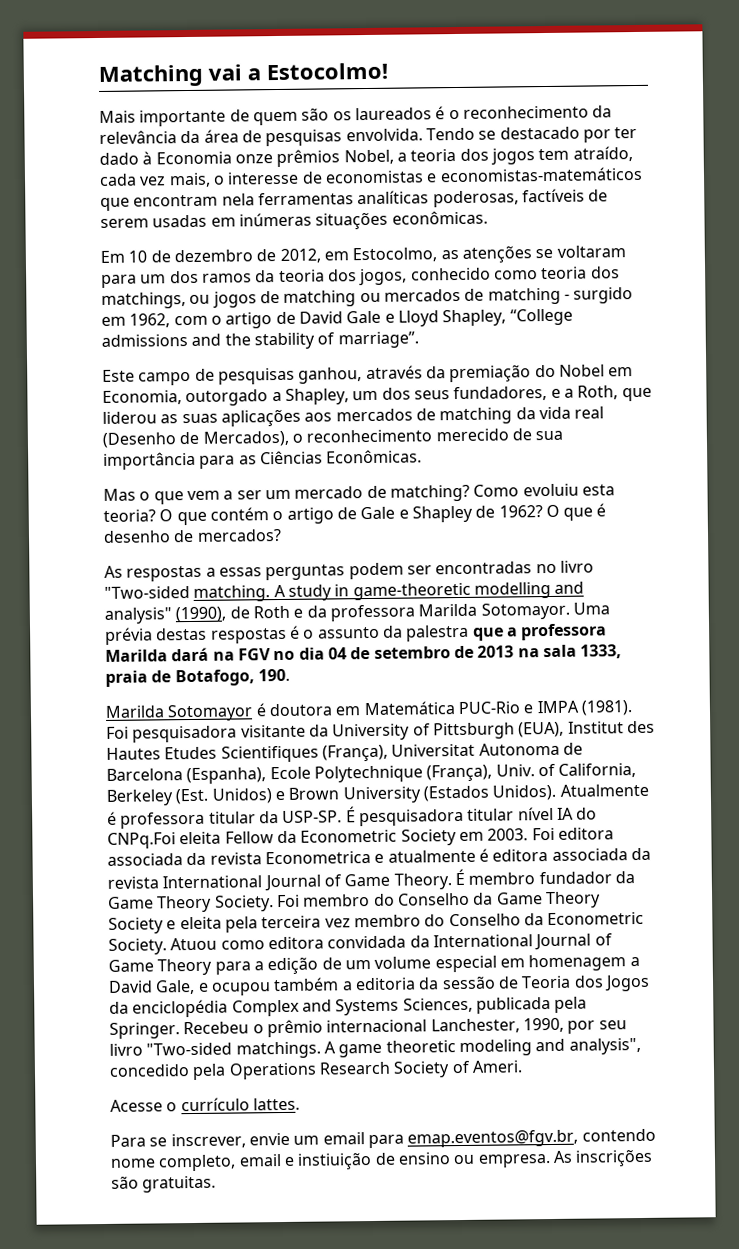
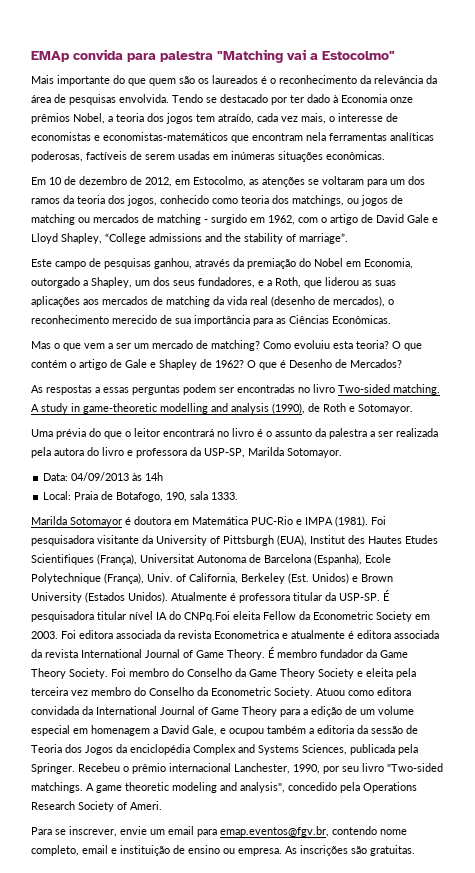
- Matching vai a Estocolmo!
+ EMAp convida para palestra "Matching vai a Estocolmo"
- Mais importante de quem são os laureados é o reconhecimento da relevância da área de pesquisas envolvida.
+ Mais importante do que quem são os laureados é o reconhecimento da relevância da área de pesquisas envolvida.
- Este campo de pesquisas ganhou, através da premiação do Nobel em Economia, outorgado a Shapley, um dos seus fundadores, e a Roth, que liderou as suas aplicações aos mercados de matching da vida real (Desenho de Mercados), o reconhecimento merecido de sua importância para as Ciências Econômicas.
+ Este campo de pesquisas ganhou, através da premiação do Nobel em Economia, outorgado a Shapley, um dos seus fundadores, e a Roth, que liderou as suas aplicações aos mercados de matching da vida real (desenho de mercados), o reconhecimento merecido de sua importância para as Ciências Econômicas.
- O que é desenho de mercados?
+ O que é Desenho de Mercados?
- As respostas a essas perguntas podem ser encontradas no livro "Two-sided matching.
+ As respostas a essas perguntas podem ser encontradas no livro Two-sided matching.
- A study in game-theoretic modelling and analysis" (1990), de Roth e da professora Marilda Sotomayor. Uma prévia destas respostas é o assunto da palestra que a professora Marilda dará na FGV no dia 04 de setembro de 2013 na sala 1333, praia de Botafogo, 190.
+ A study in game-theoretic modelling and analysis (1990), de Roth e Sotomayor.
+ Uma prévia do que o leitor encontrará no livro é o assunto da palestra a ser realizada pela autora do livro e professora da USP-SP, Marilda Sotomayor.
+ Data: 04/09/2013 às 14h
+ Local: Praia de Botafogo, 190, sala 1333.
- Acesse o currículo lattes.
- Para se inscrever, envie um email para emap.eventos@fgv.br, contendo nome completo, email e instiuição de ensino ou empresa.
+ Para se inscrever, envie um email para emap.eventos@fgv.br, contendo nome completo, email e instituição de ensino ou empresa.

